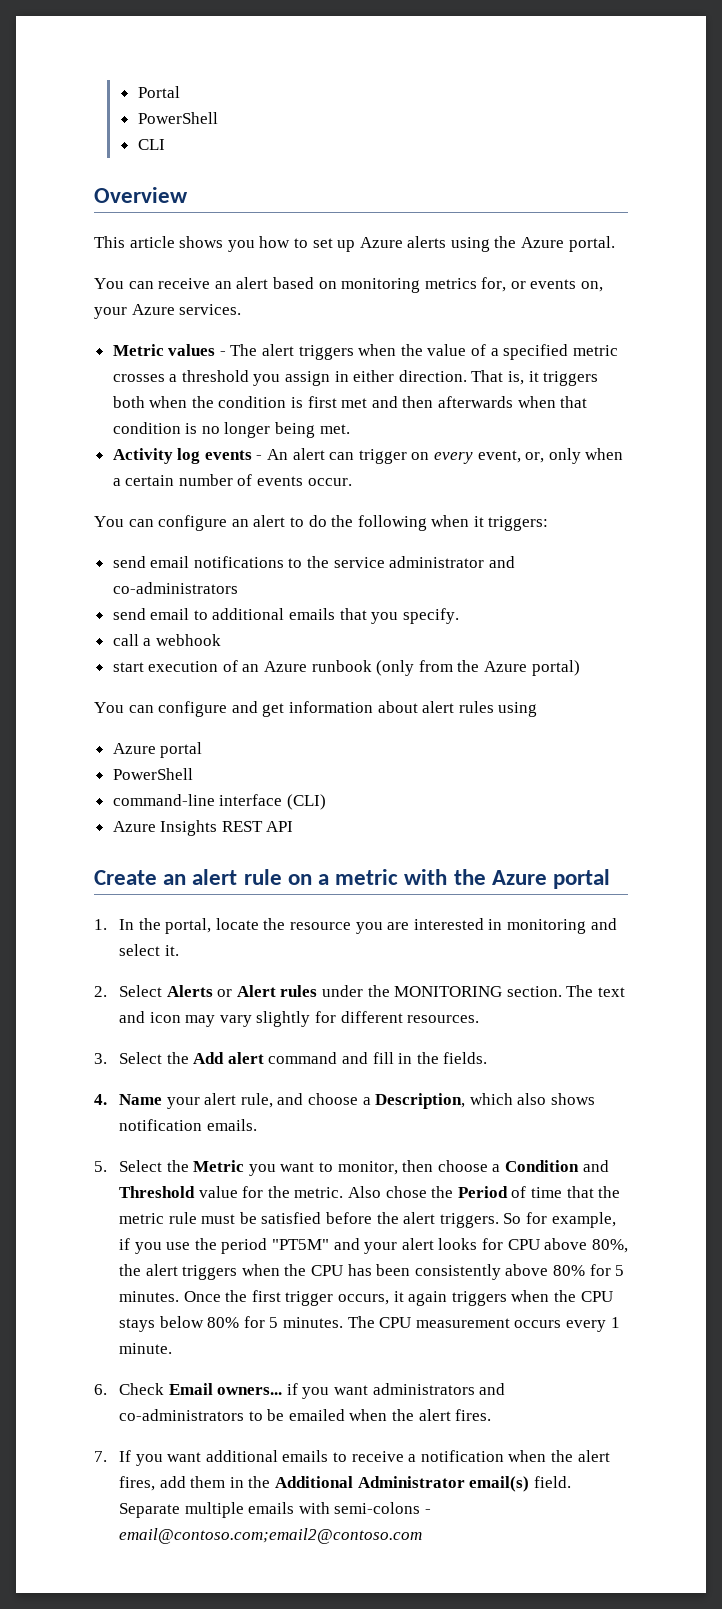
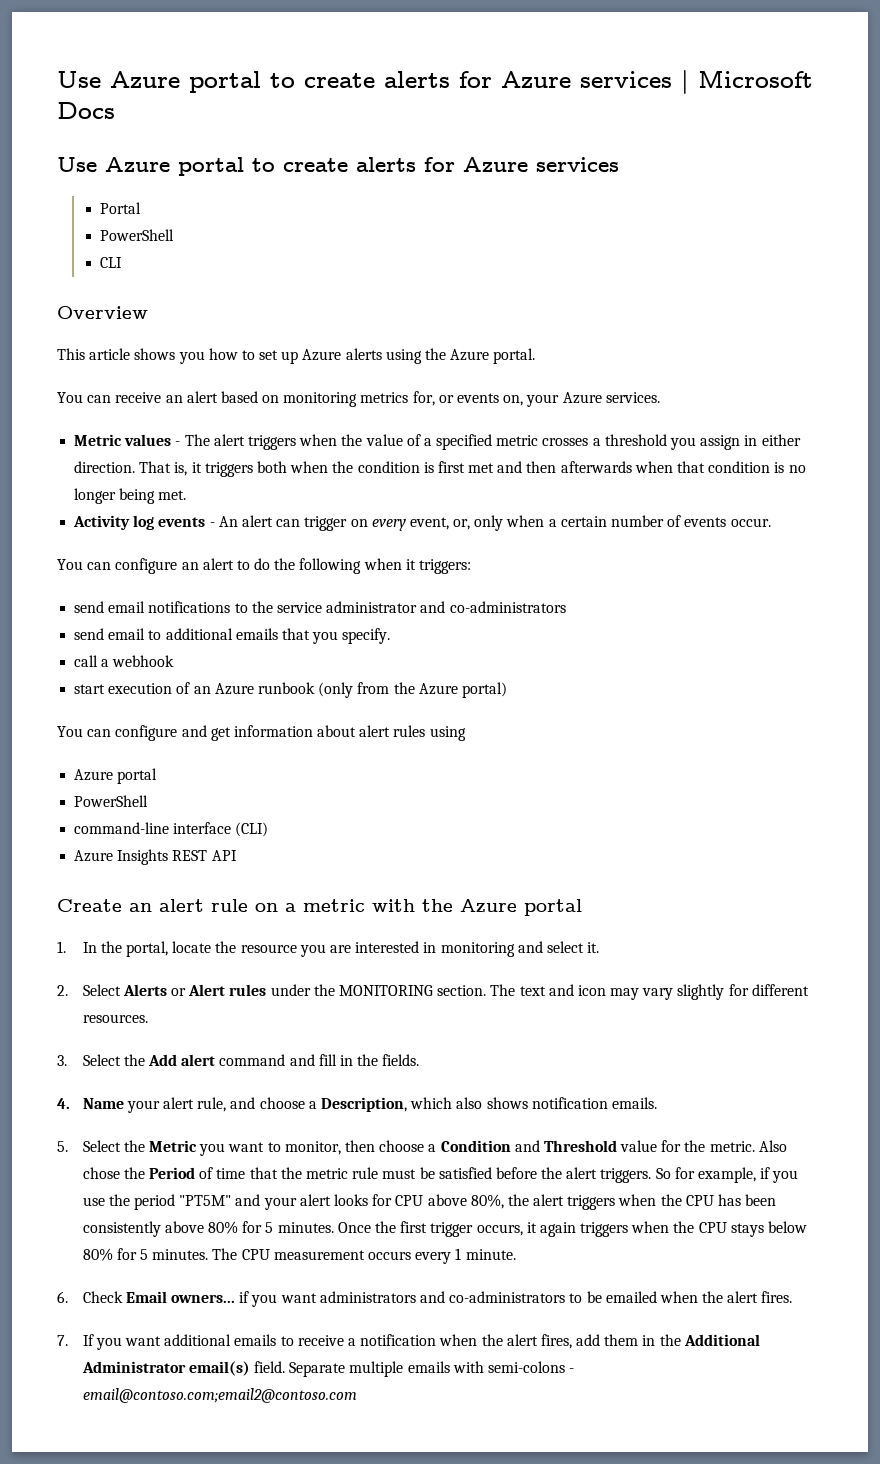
+ Use Azure portal to create alerts for Azure services | Microsoft Docs
+ Use Azure portal to create alerts for Azure services

